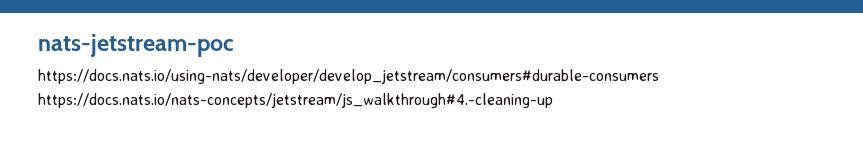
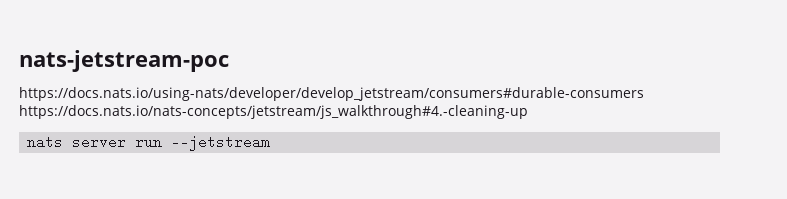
+ nats server run --jetstream

